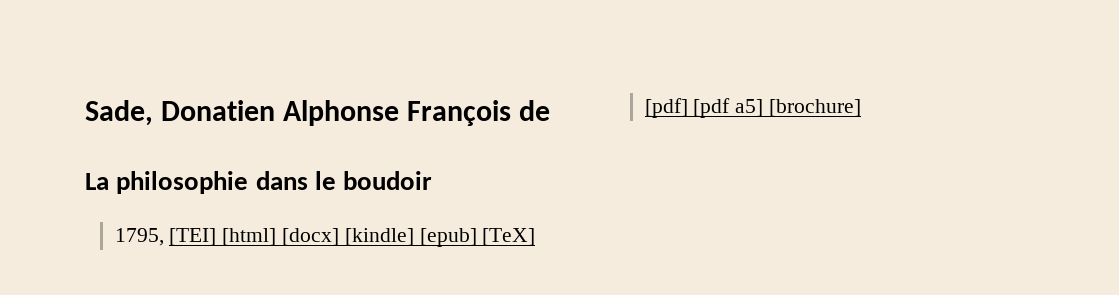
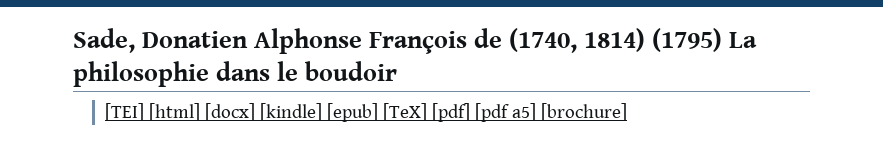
- Sade, Donatien Alphonse François de
- La philosophie dans le boudoir
+ Sade, Donatien Alphonse François de (1740, 1814) (1795) La philosophie dans le boudoir
- 1795, [TEI] [html] [docx] [kindle] [epub] [TeX] [pdf] [pdf a5] [brochure]
+ [TEI] [html] [docx] [kindle] [epub] [TeX] [pdf] [pdf a5] [brochure]

